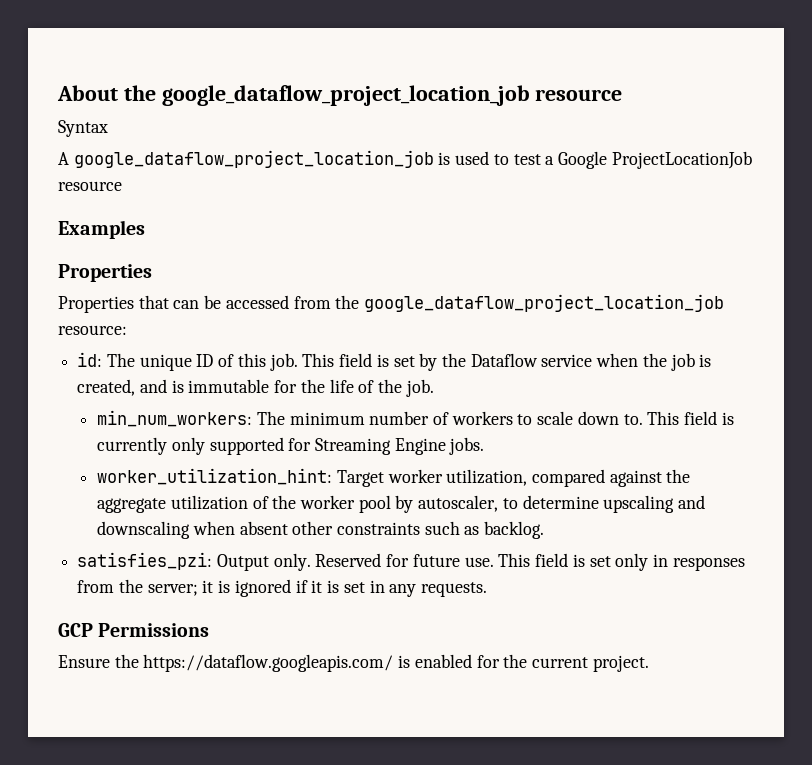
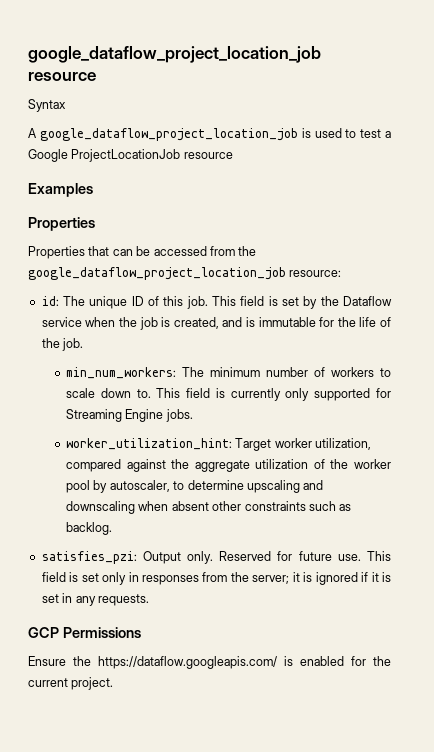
- About the google_dataflow_project_location_job resource
+ google_dataflow_project_location_job resource

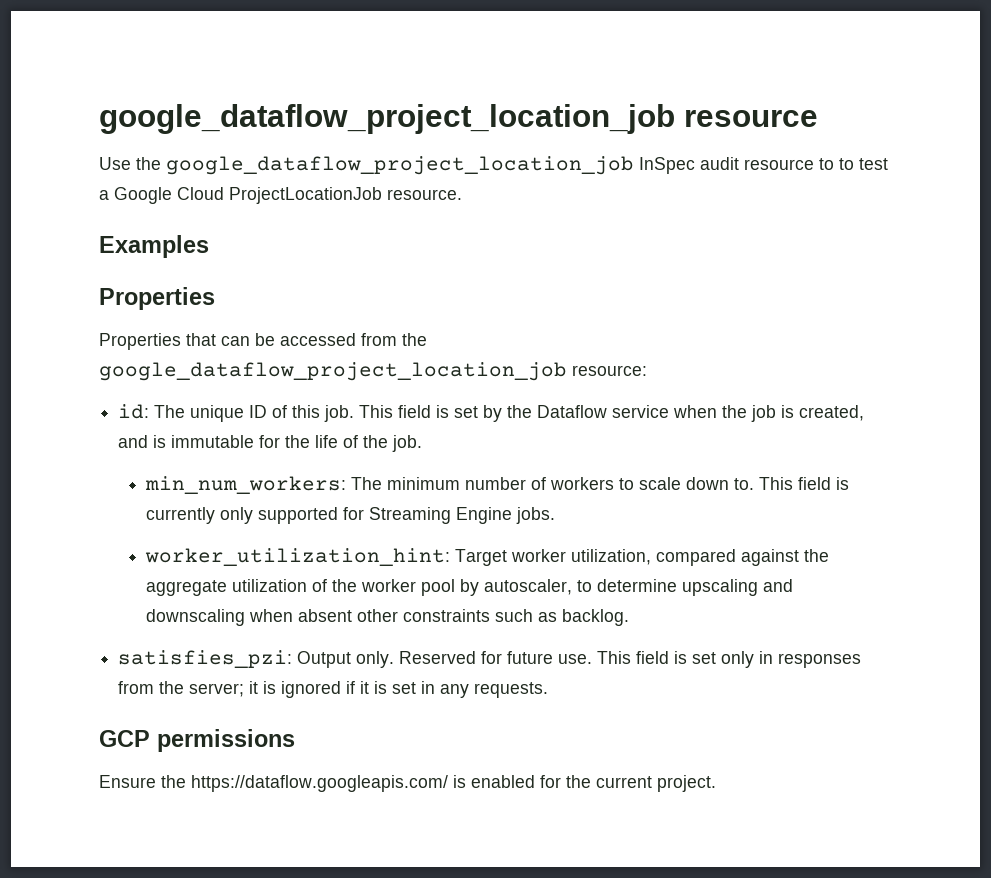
- Syntax
- A google_dataflow_project_location_job is used to test a Google ProjectLocationJob resource
+ Use the google_dataflow_project_location_job InSpec audit resource to to test a Google Cloud ProjectLocationJob resource.
- GCP Permissions
+ GCP permissions

